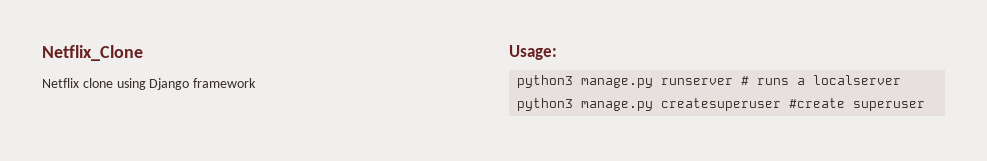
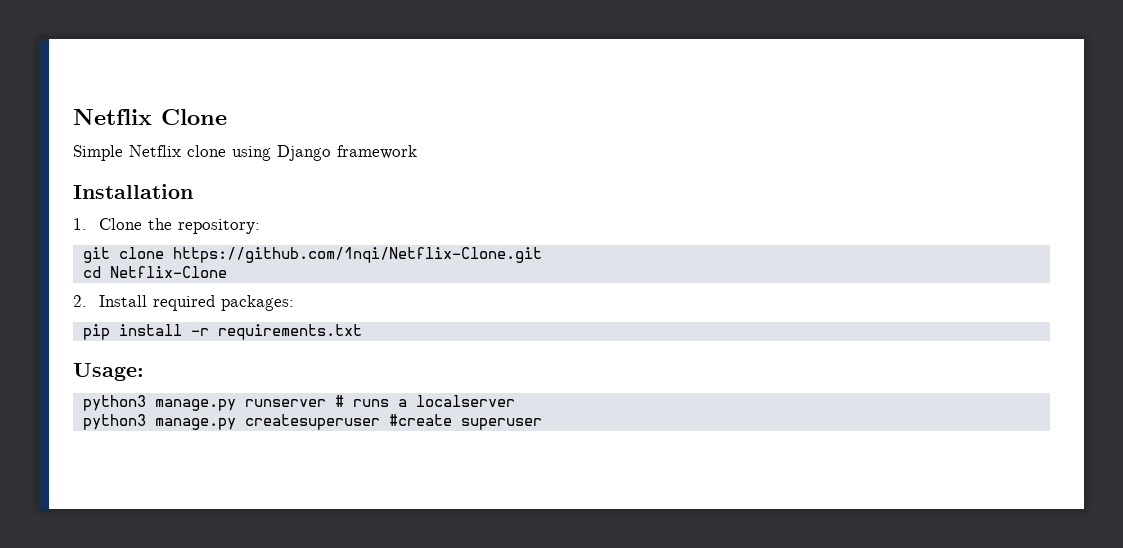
- Netflix_Clone
- Netflix clone using Django framework
+ Netflix Clone
+ Simple Netflix clone using Django framework
+ Installation
+ 1. Clone the repository:
+ git clone https://github.com/1nqi/Netflix-Clone.git
+ cd Netflix-Clone
+ 2. Install required packages:
+ pip install -r requirements.txt

